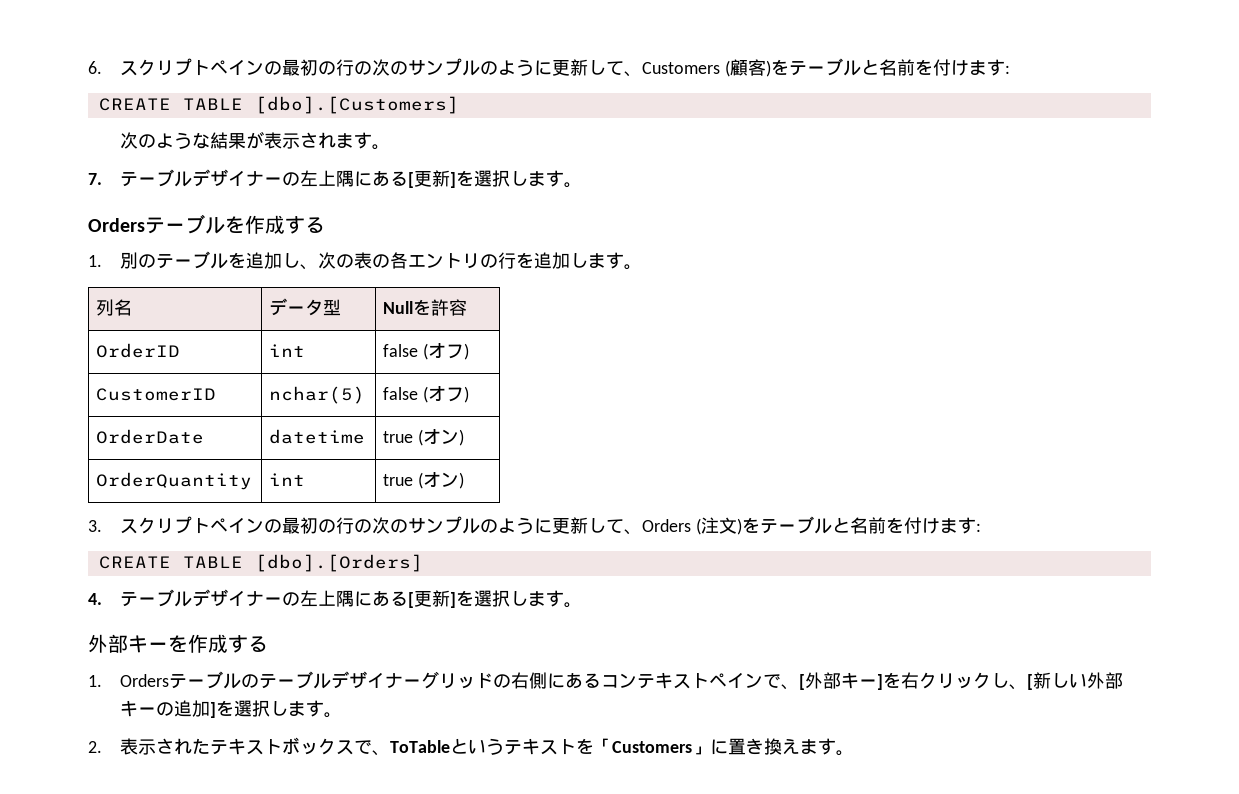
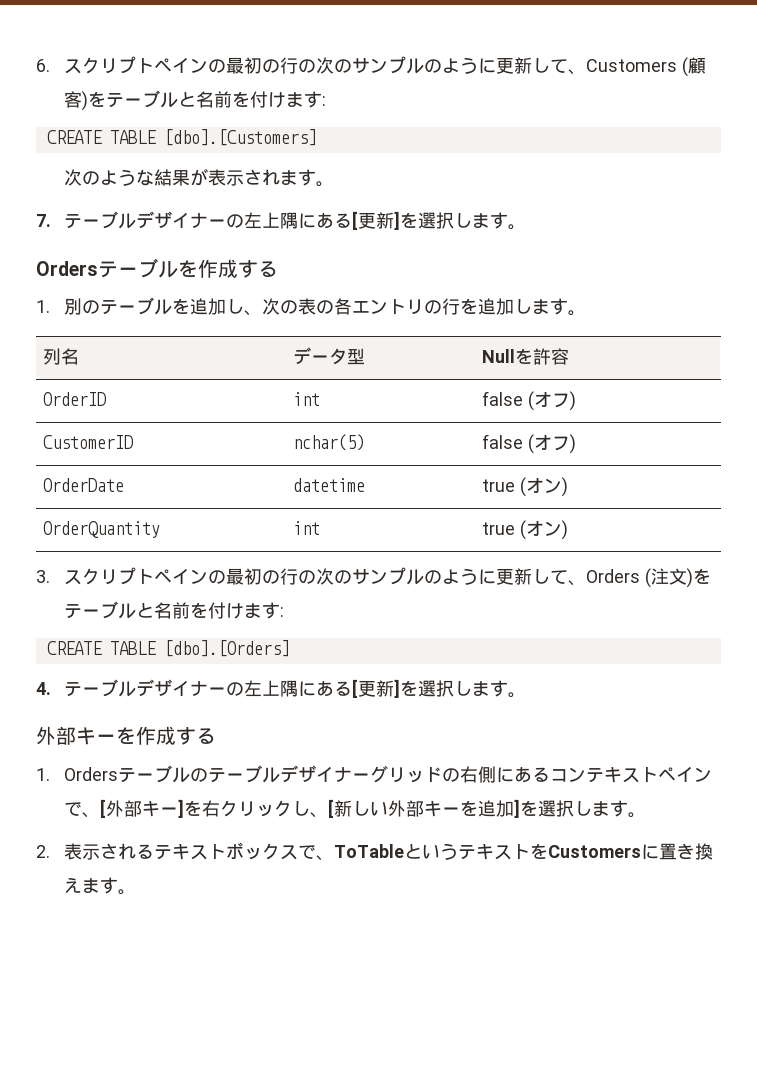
- 1. Ordersテーブルのテーブルデザイナーグリッドの右側にあるコンテキストペインで、[外部キー]を右クリックし、[新しい外部キーの追加]を選択します。
+ 1. Ordersテーブルのテーブルデザイナーグリッドの右側にあるコンテキストペインで、[外部キー]を右クリックし、[新しい外部キーを追加]を選択します。
- 2.表示されたテキストボックスで、ToTableというテキストを「Customers」に置き換えます。
+ 2.表示されるテキストボックスで、ToTableというテキストをCustomersに置き換えます。

